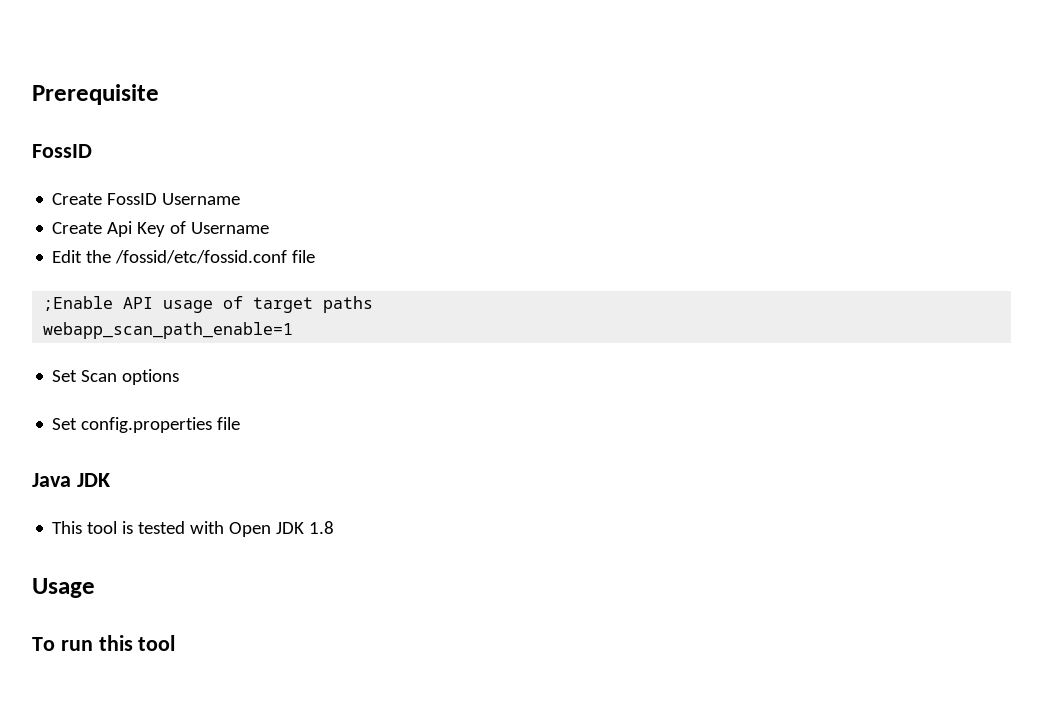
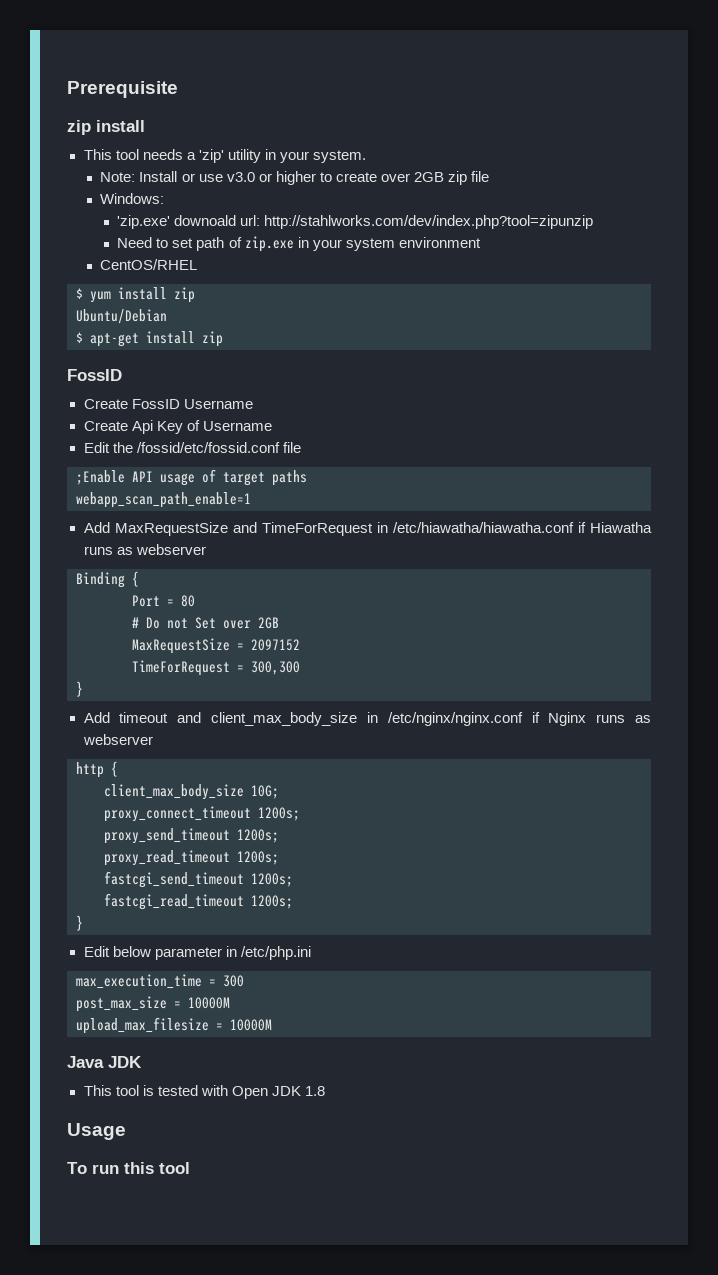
+ zip install
+ This tool needs a 'zip' utility in your system.
+ Note: Install or use v3.0 or higher to create over 2GB zip file
+ Windows:
+ 'zip.exe' downoald url: http://stahlworks.com/dev/index.php?tool=zipunzip
+ Need to set path of zip.exe in your system environment
+ CentOS/RHEL
+ $ yum install zip
+ Ubuntu/Debian
+ $ apt-get install zip
- Set Scan options
- Set config.properties file
+ Add MaxRequestSize and TimeForRequest in /etc/hiawatha/hiawatha.conf if Hiawatha runs as webserver
+ Binding {
+ Port = 80
+ # Do not Set over 2GB
+ MaxRequestSize = 2097152
+ TimeForRequest = 300,300
+ }
+ Add timeout and client_max_body_size in /etc/nginx/nginx.conf if Nginx runs as webserver
+ http {
+ client_max_body_size 10G;
+ proxy_connect_timeout 1200s;
+ proxy_send_timeout 1200s;
+ proxy_read_timeout 1200s;
+ fastcgi_send_timeout 1200s;
+ fastcgi_read_timeout 1200s;
+ }
+ Edit below parameter in /etc/php.ini
+ max_execution_time = 300
+ post_max_size = 10000M
+ upload_max_filesize = 10000M

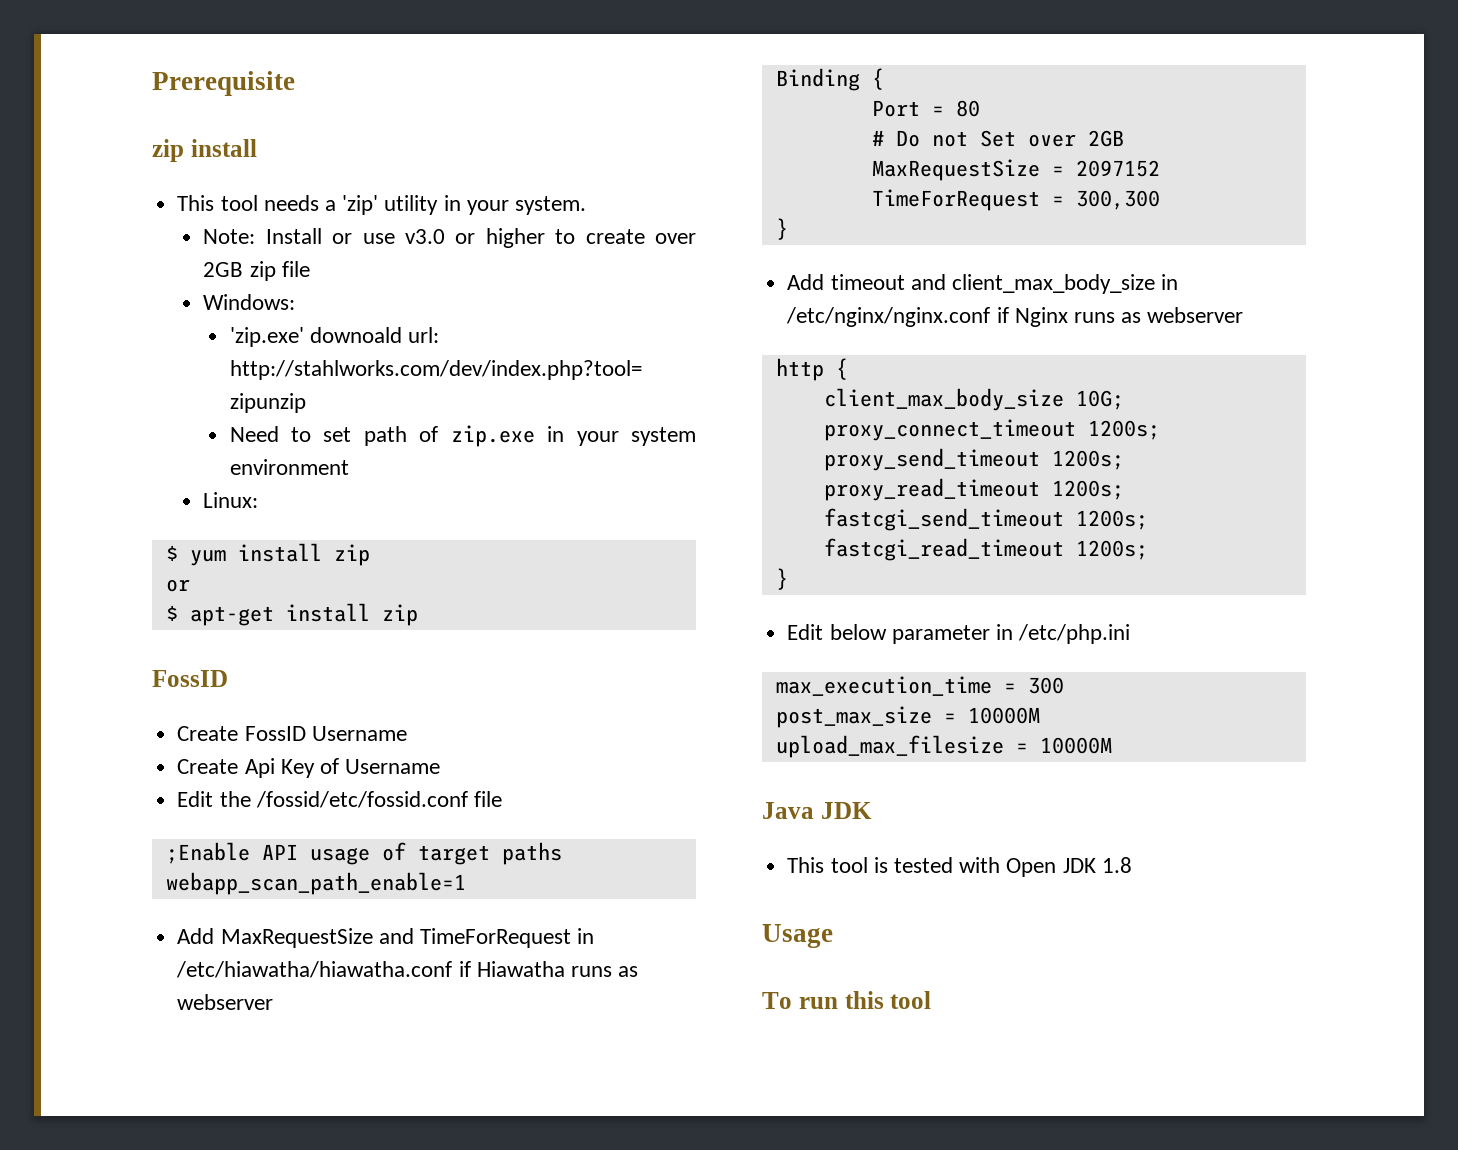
- CentOS/RHEL
+ Linux:
  $ yum install zip
- Ubuntu/Debian
+ or

